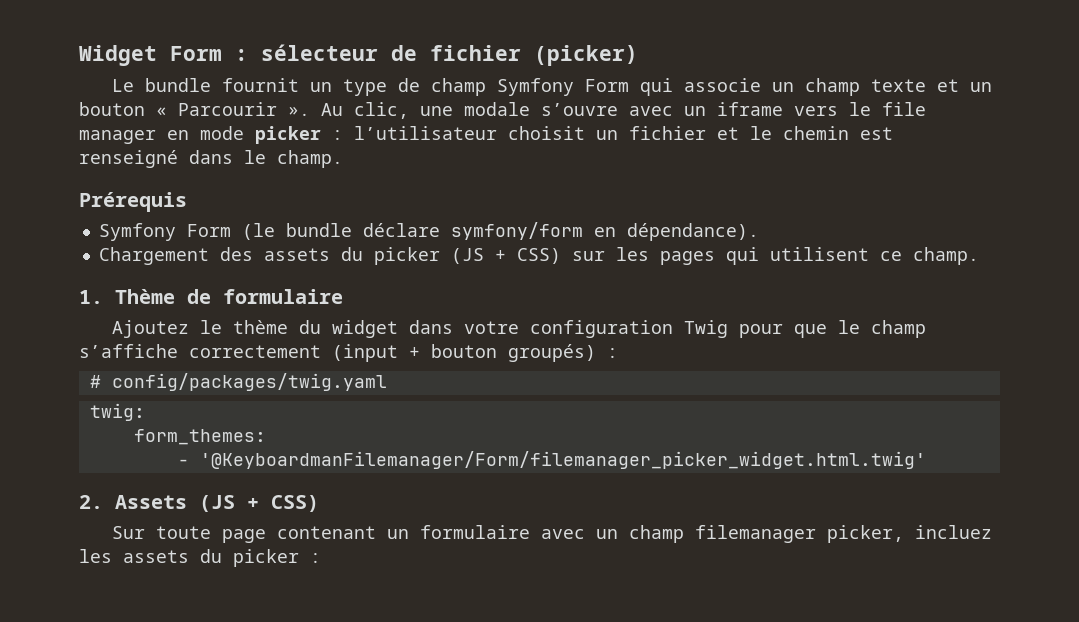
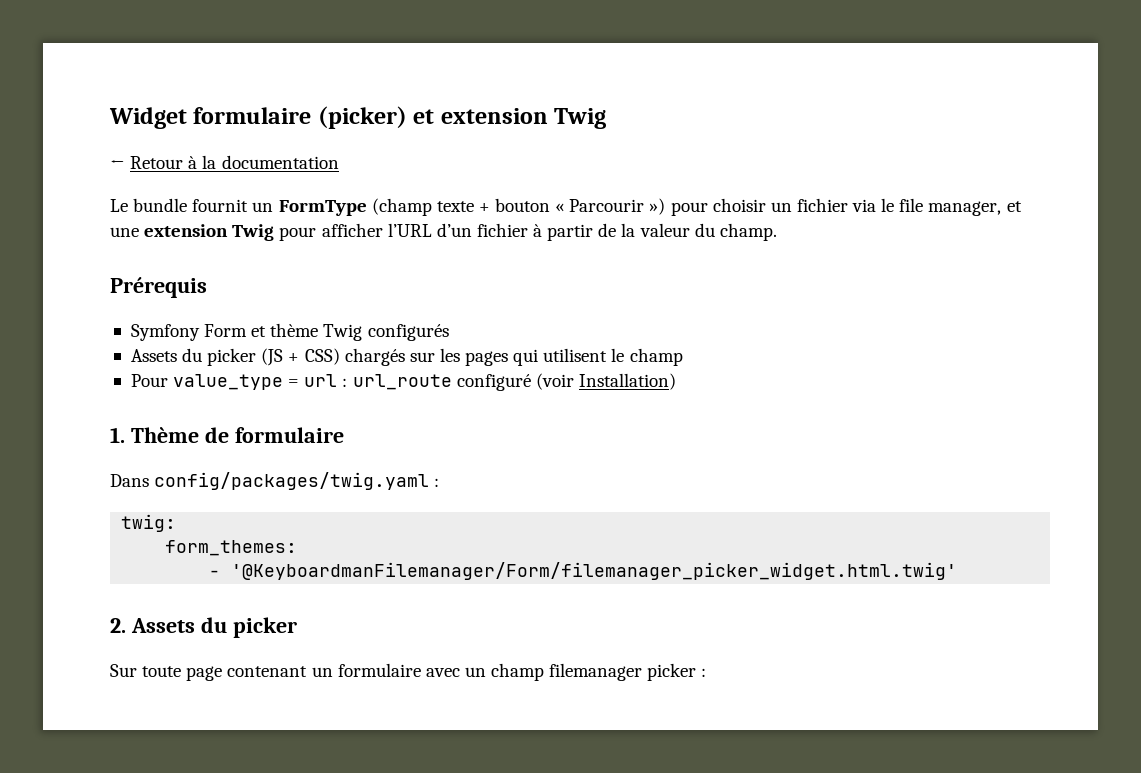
- Widget Form : sélecteur de fichier (picker)
- Le bundle fournit un type de champ Symfony Form qui associe un champ texte et un bouton « Parcourir ». Au clic, une modale s’ouvre avec un iframe vers le file manager en mode picker : l’utilisateur choisit un fichier et le chemin est renseigné dans le champ.
+ Widget formulaire (picker) et extension Twig
+ ← Retour à la documentation
+ Le bundle fournit un FormType (champ texte + bouton « Parcourir ») pour choisir un fichier via le file manager, et une extension Twig pour afficher l’URL d’un fichier à partir de la valeur du champ.
  Prérequis
- Symfony Form (le bundle déclare symfony/form en dépendance).
- Chargement des assets du picker (JS + CSS) sur les pages qui utilisent ce champ.
+ Symfony Form et thème Twig configurés
+ Assets du picker (JS + CSS) chargés sur les pages qui utilisent le champ
+ Pour value_type = url : url_route configuré (voir Installation)
  1. Thème de formulaire
- Ajoutez le thème du widget dans votre configuration Twig pour que le champ s’affiche correctement (input + bouton groupés) :
- # config/packages/twig.yaml
+ Dans config/packages/twig.yaml :
- 2. Assets (JS + CSS)
+ 2. Assets du picker
- Sur toute page contenant un formulaire avec un champ filemanager picker, incluez les assets du picker :
+ Sur toute page contenant un formulaire avec un champ filemanager picker :

